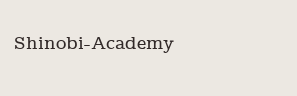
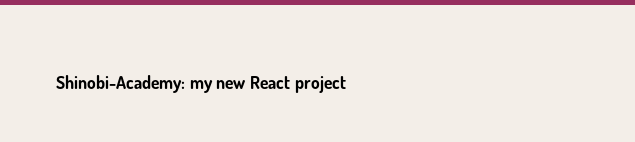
- Shinobi-Academy
+ Shinobi-Academy: my new React project

